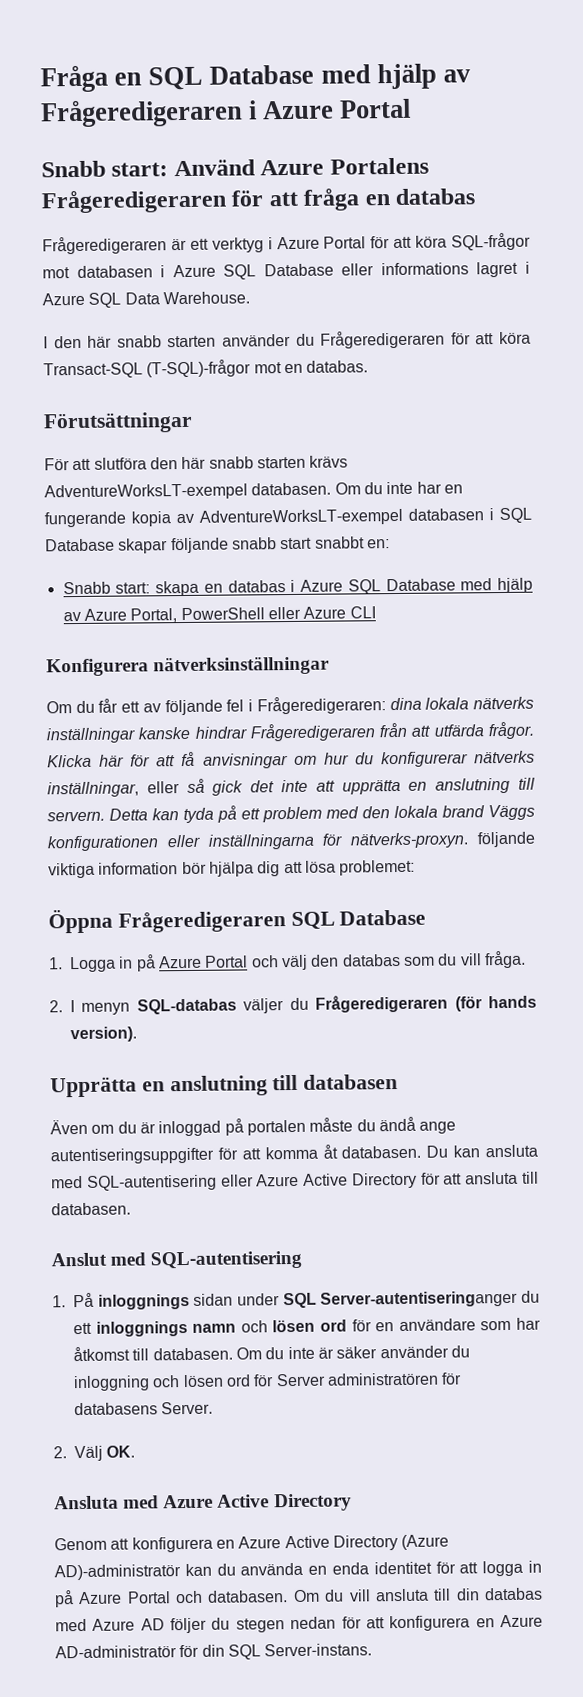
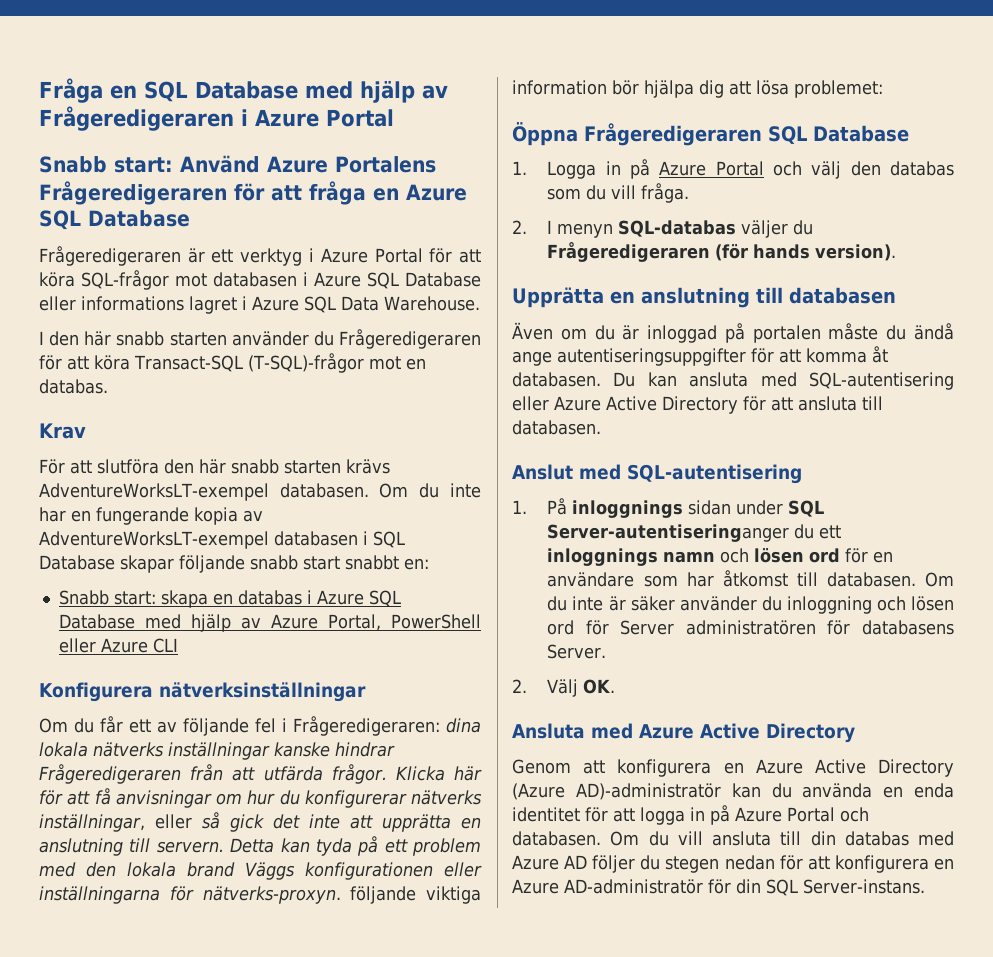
- Snabb start: Använd Azure Portalens Frågeredigeraren för att fråga en databas
+ Snabb start: Använd Azure Portalens Frågeredigeraren för att fråga en Azure SQL Database
- Förutsättningar
+ Krav

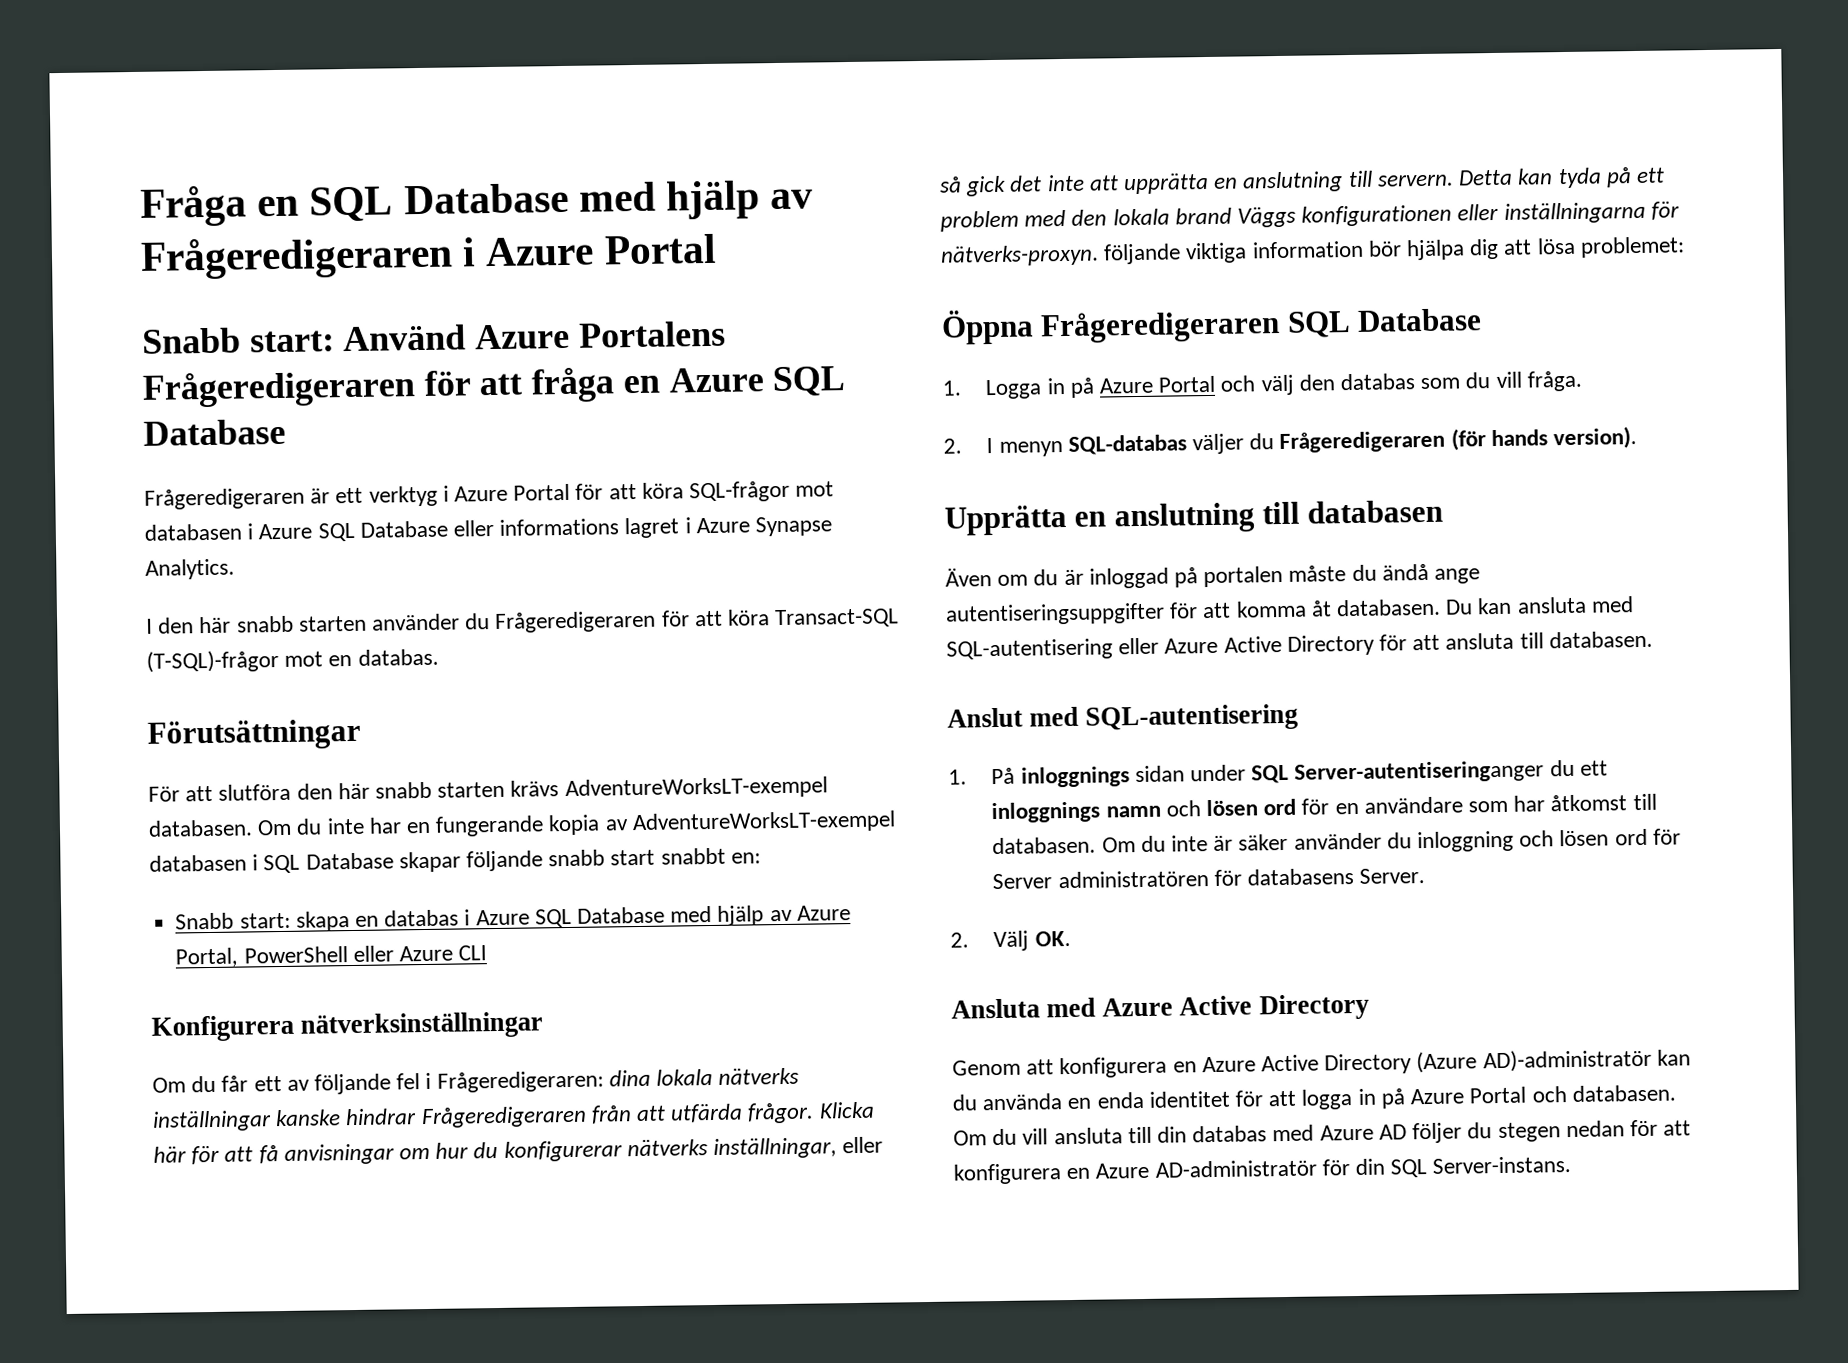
- Frågeredigeraren är ett verktyg i Azure Portal för att köra SQL-frågor mot databasen i Azure SQL Database eller informations lagret i Azure SQL Data Warehouse.
+ Frågeredigeraren är ett verktyg i Azure Portal för att köra SQL-frågor mot databasen i Azure SQL Database eller informations lagret i Azure Synapse Analytics.
- Krav
+ Förutsättningar

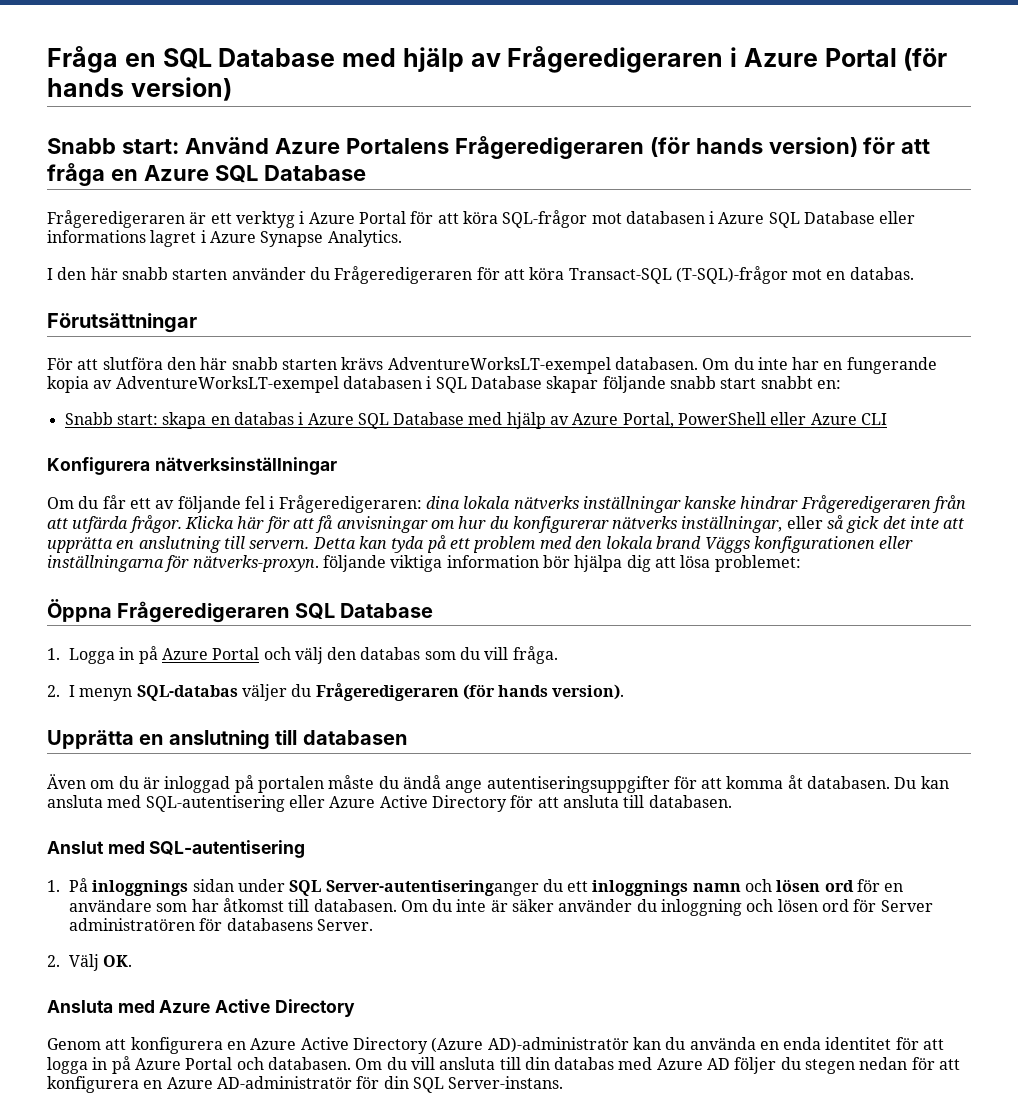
- Fråga en SQL Database med hjälp av Frågeredigeraren i Azure Portal
+ Fråga en SQL Database med hjälp av Frågeredigeraren i Azure Portal (för hands version)
- Snabb start: Använd Azure Portalens Frågeredigeraren för att fråga en Azure SQL Database
+ Snabb start: Använd Azure Portalens Frågeredigeraren (för hands version) för att fråga en Azure SQL Database

